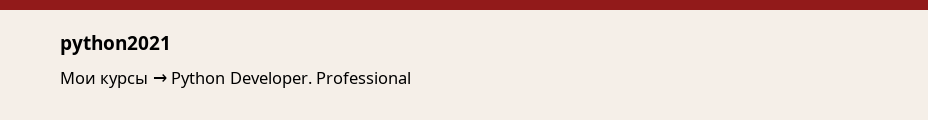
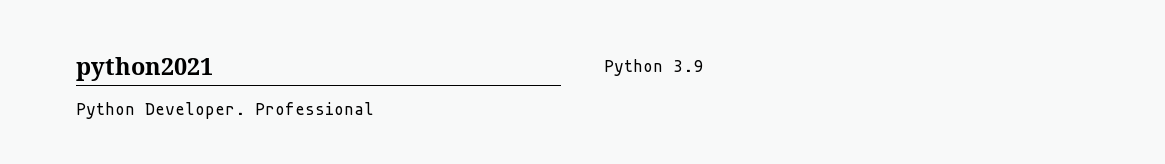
- Мои курсы → Python Developer.
+ Python Developer.
+ Python 3.9

